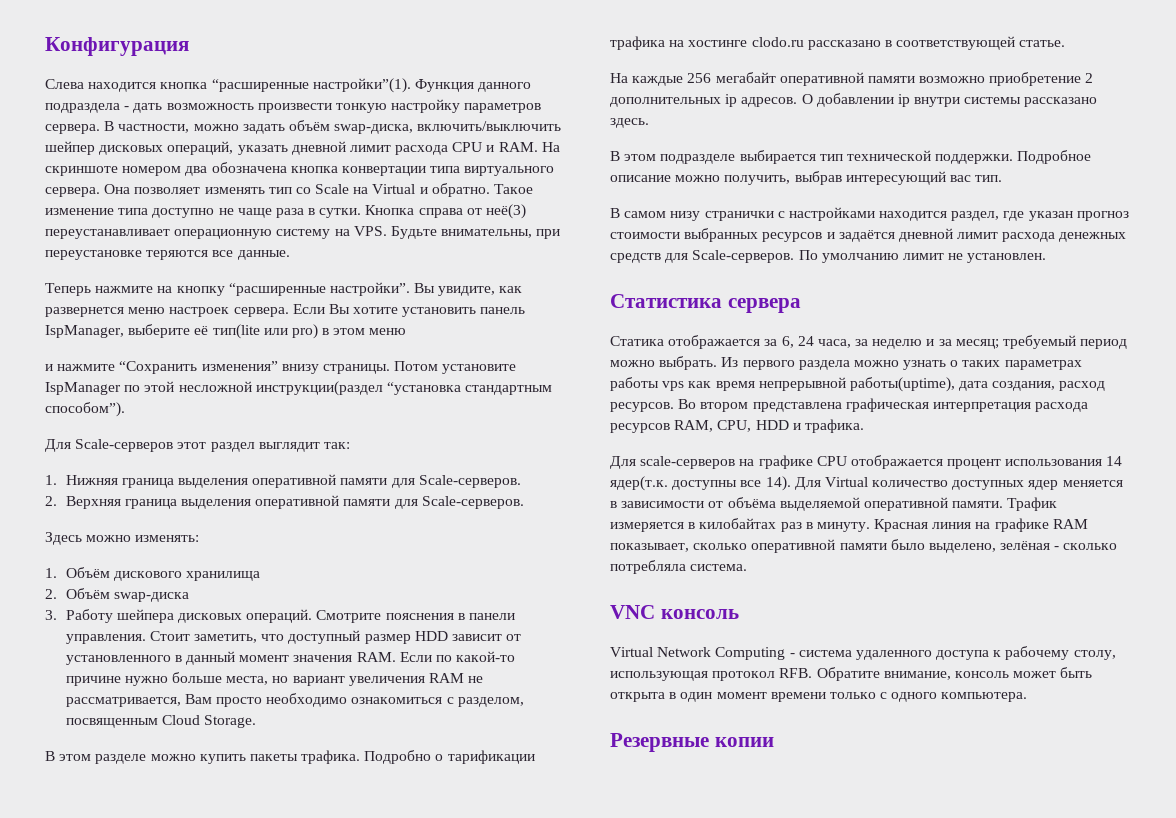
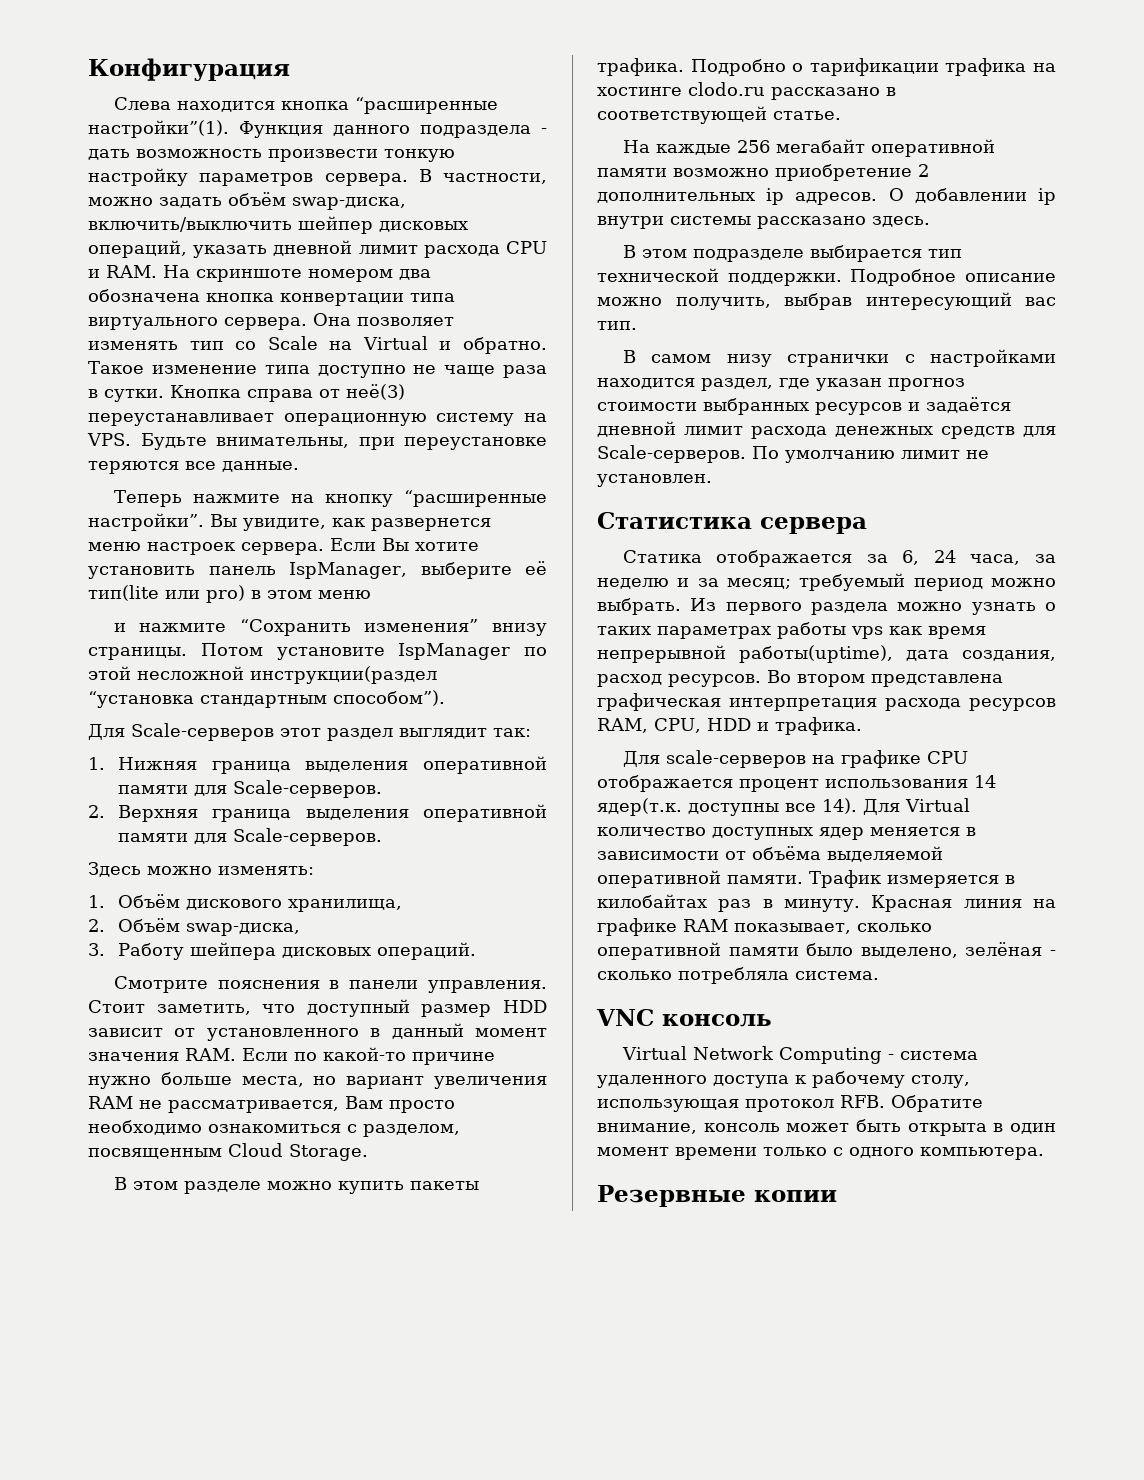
- 1. Объём дискового хранилища
+ 1. Объём дискового хранилища,
- 2. Объём swap-диска
+ 2. Объём swap-диска,
- 3. Работу шейпера дисковых операций. Смотрите пояснения в панели управления.
+ 3. Работу шейпера дисковых операций.
+ Смотрите пояснения в панели управления.

